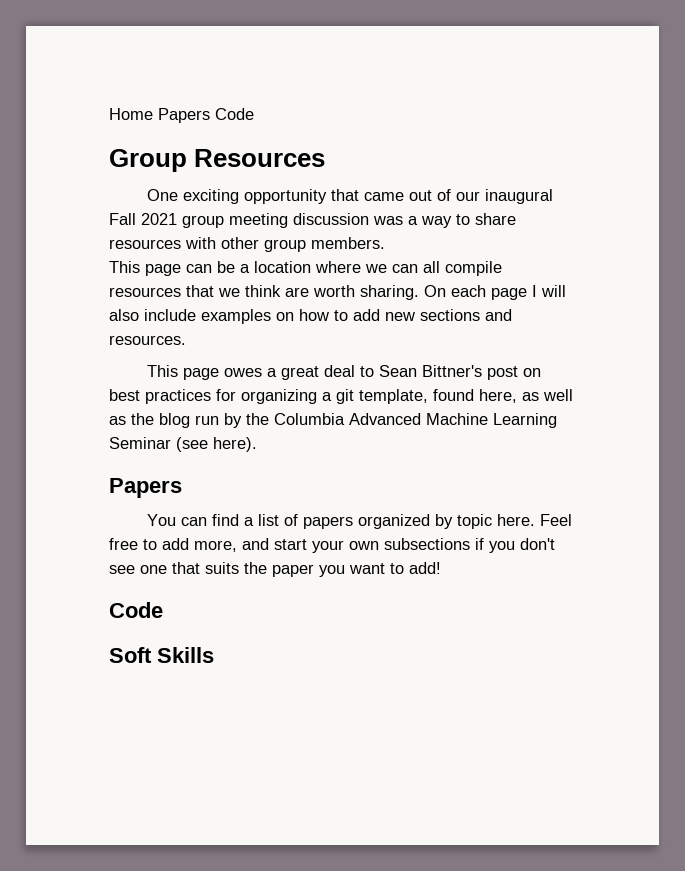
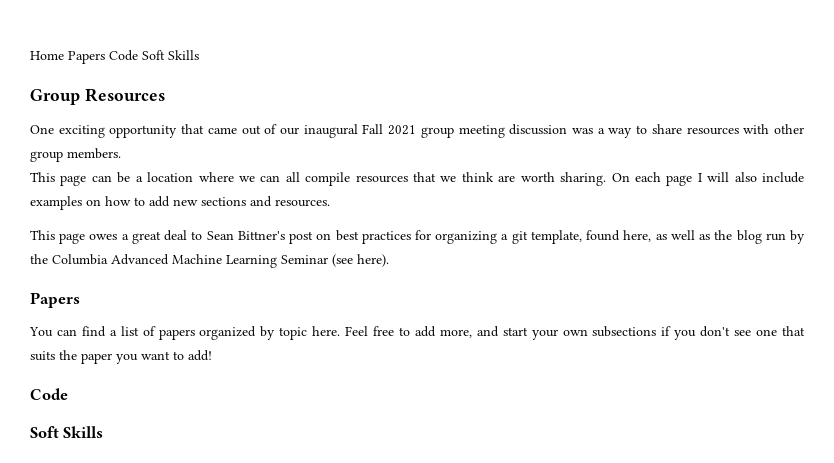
- Home Papers Code
+ Home Papers Code Soft Skills

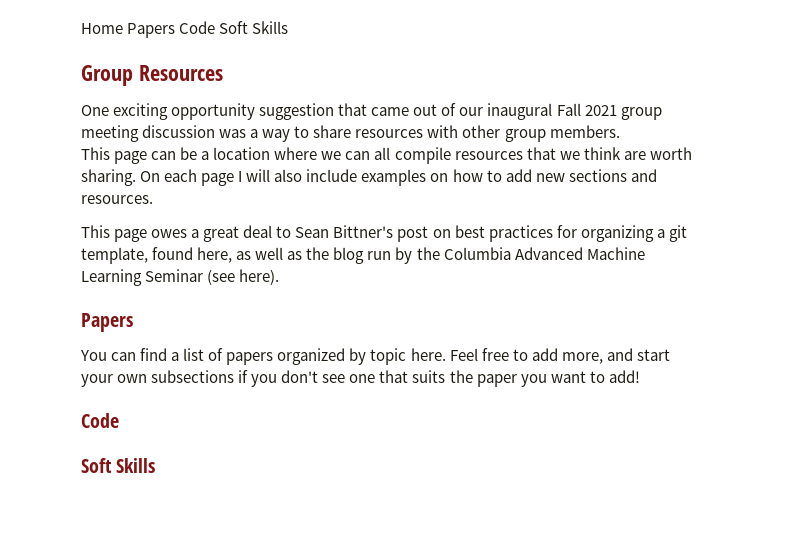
- One exciting opportunity that came out of our inaugural Fall 2021 group meeting discussion was a way to share resources with other group members.
+ One exciting opportunity suggestion that came out of our inaugural Fall 2021 group meeting discussion was a way to share resources with other group members.

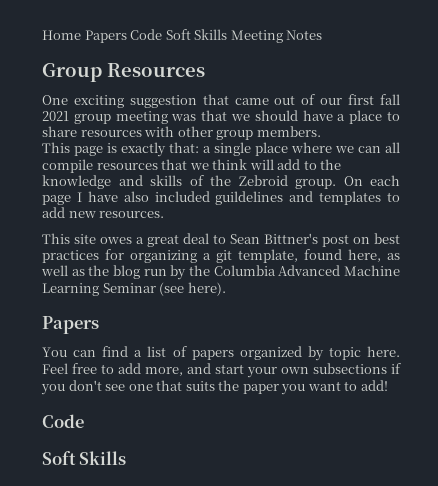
- Home Papers Code Soft Skills
+ Home Papers Code Soft Skills Meeting Notes
- One exciting opportunity suggestion that came out of our inaugural Fall 2021 group meeting discussion was a way to share resources with other group members.
+ One exciting suggestion that came out of our first fall 2021 group meeting was that we should have a place to share resources with other group members.
- This page can be a location where we can all compile resources that we think are worth sharing. On each page I will also include examples on how to add new sections and resources.
+ This page is exactly that: a single place where we can all compile resources that we think will add to the knowledge and skills of the Zebroid group. On each page I have also included guildelines and templates to add new resources.
- This page owes a great deal to Sean Bittner's post on best practices for organizing a git template, found here, as well as the blog run by the Columbia Advanced Machine Learning Seminar (see here).
+ This site owes a great deal to Sean Bittner's post on best practices for organizing a git template, found here, as well as the blog run by the Columbia Advanced Machine Learning Seminar (see here).

